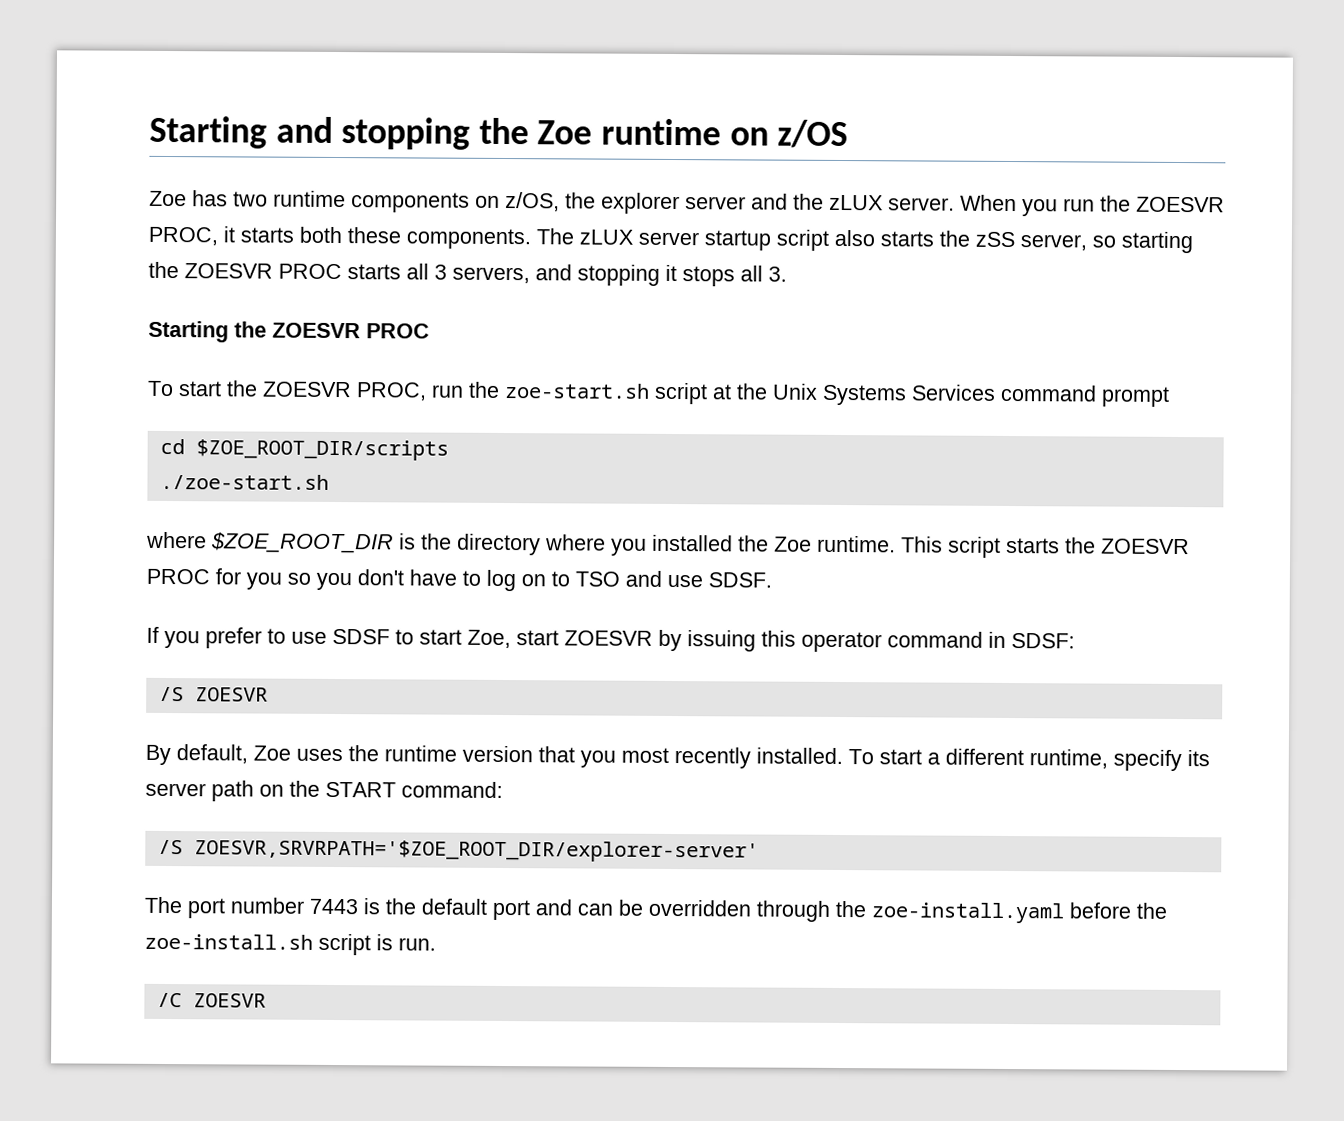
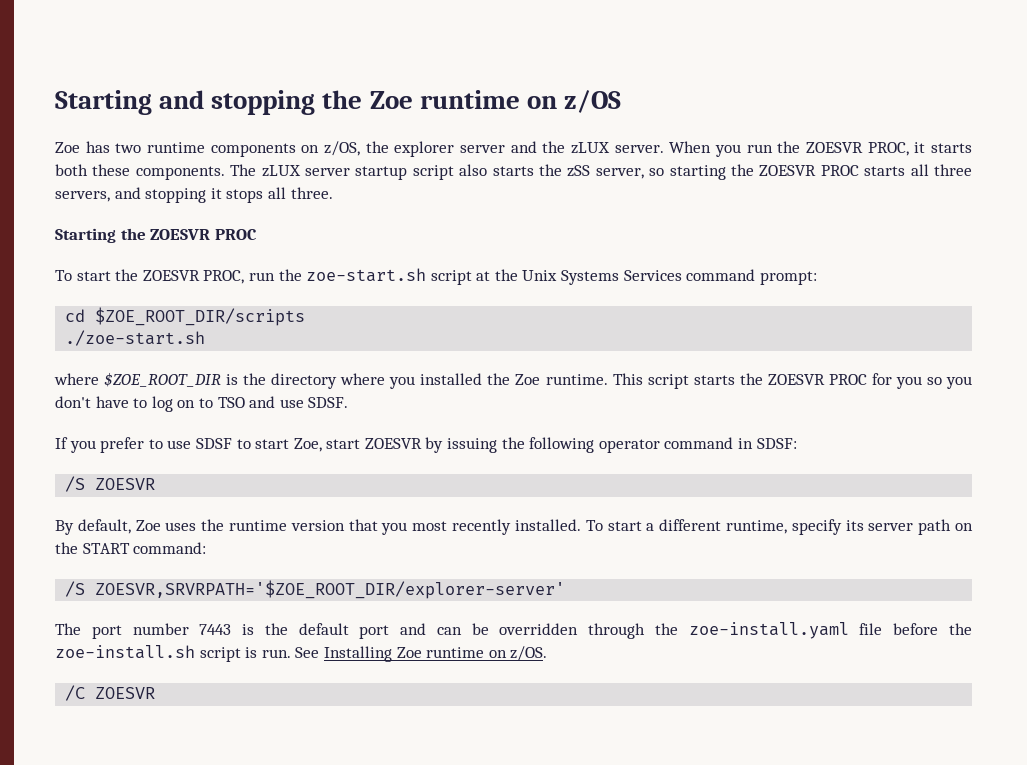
- The zLUX server startup script also starts the zSS server, so starting the ZOESVR PROC starts all 3 servers, and stopping it stops all 3.
+ The zLUX server startup script also starts the zSS server, so starting the ZOESVR PROC starts all three servers, and stopping it stops all three.
- To start the ZOESVR PROC, run the zoe-start.sh script at the Unix Systems Services command prompt
+ To start the ZOESVR PROC, run the zoe-start.sh script at the Unix Systems Services command prompt:
- If you prefer to use SDSF to start Zoe, start ZOESVR by issuing this operator command in SDSF:
+ If you prefer to use SDSF to start Zoe, start ZOESVR by issuing the following operator command in SDSF:
- The port number 7443 is the default port and can be overridden through the zoe-install.yaml before the zoe-install.sh script is run.
+ The port number 7443 is the default port and can be overridden through the zoe-install.yaml file before the zoe-install.sh script is run. See Installing Zoe runtime on z/OS.

